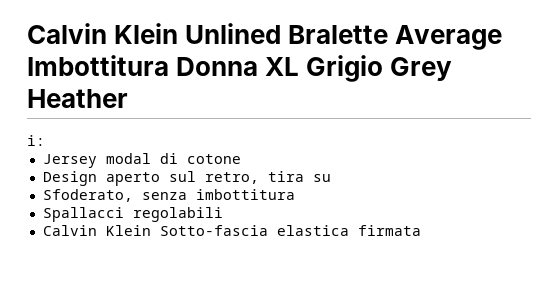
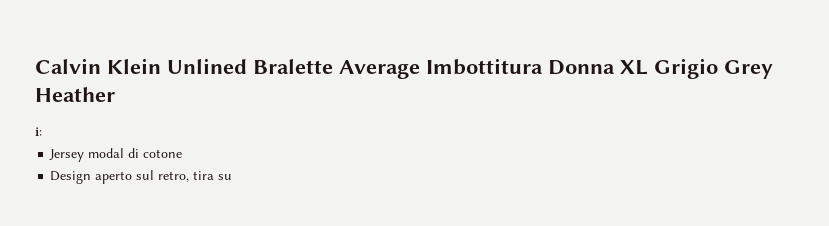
- Sfoderato, senza imbottitura
- Spallacci regolabili
- Calvin Klein Sotto-fascia elastica firmata

